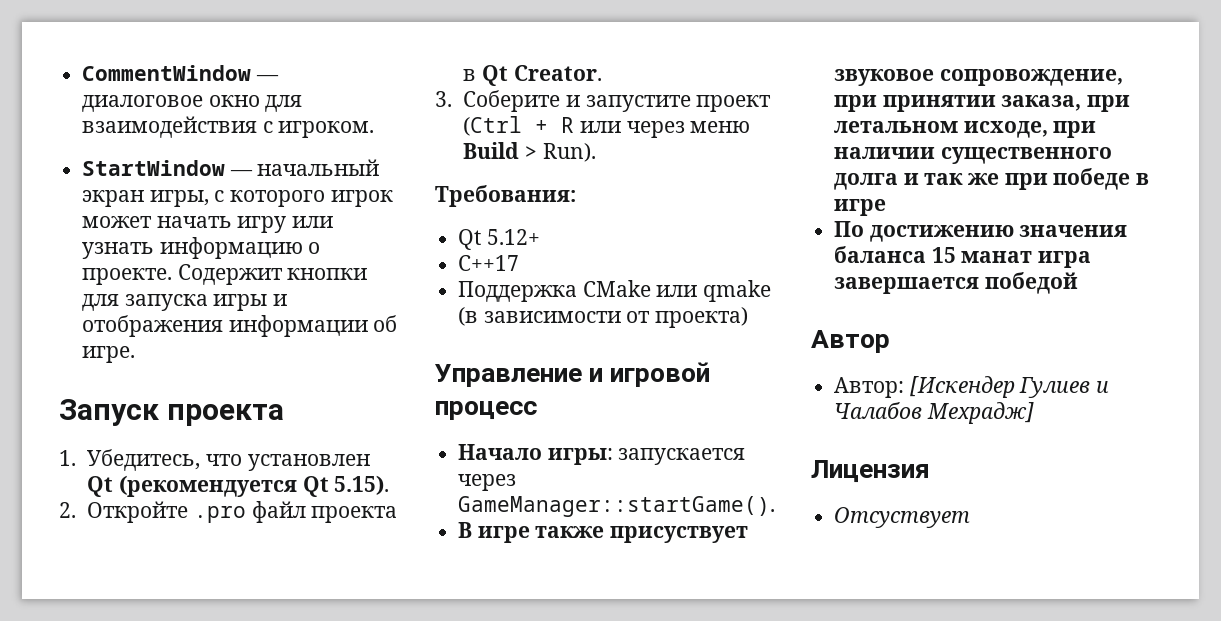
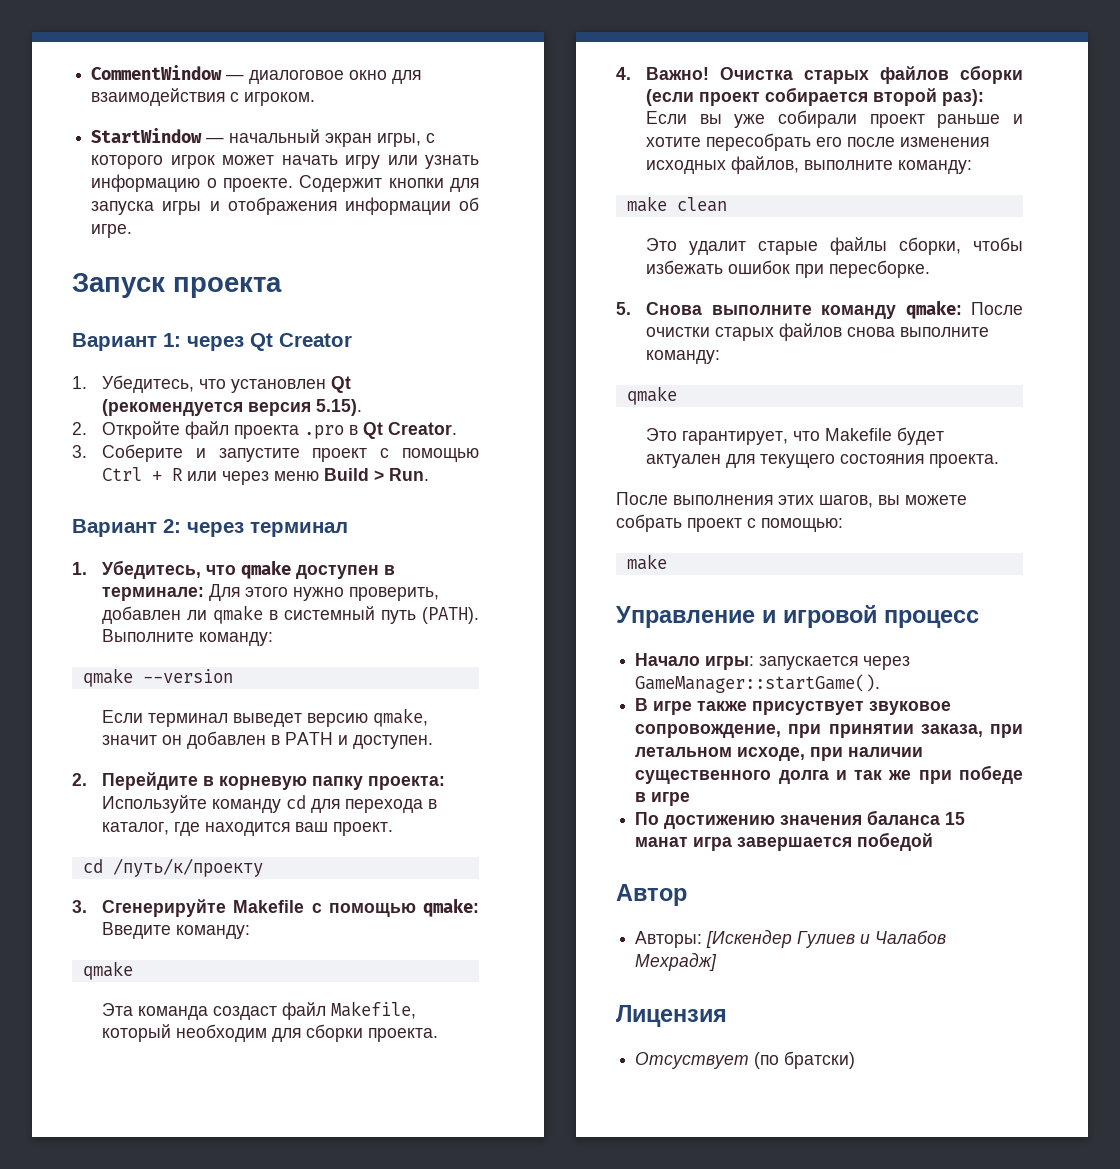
+ Вариант 1: через Qt Creator
- 1. Убедитесь, что установлен Qt (рекомендуется Qt 5.15).
+ 1. Убедитесь, что установлен Qt (рекомендуется версия 5.15).
- 2. Откройте .pro файл проекта в Qt Creator.
+ 2. Откройте файл проекта .pro в Qt Creator.
- 3. Соберите и запустите проект (Ctrl + R или через меню Build > Run).
- Требования:
- Qt 5.12+
- C++17
- Поддержка CMake или qmake (в зависимости от проекта)
+ 3. Соберите и запустите проект с помощью Ctrl + R или через меню Build > Run.
+ Вариант 2: через терминал
+ 1. Убедитесь, что qmake доступен в терминале: Для этого нужно проверить, добавлен ли qmake в системный путь (PATH). Выполните команду:
+ qmake --version
+ Если терминал выведет версию qmake, значит он добавлен в PATH и доступен.
+ 2. Перейдите в корневую папку проекта: Используйте команду cd для перехода в каталог, где находится ваш проект.
+ cd /путь/к/проекту
+ 3. Сгенерируйте Makefile с помощью qmake: Введите команду:
+ qmake
+ Эта команда создаст файл Makefile, который необходим для сборки проекта.
+ 4. Важно! Очистка старых файлов сборки (если проект собирается второй раз): Если вы уже собирали проект раньше и хотите пересобрать его после изменения исходных файлов, выполните команду:
+ make clean
+ Это удалит старые файлы сборки, чтобы избежать ошибок при пересборке.
+ 5. Снова выполните команду qmake: После очистки старых файлов снова выполните команду:
+ qmake
+ Это гарантирует, что Makefile будет актуален для текущего состояния проекта.
+ После выполнения этих шагов, вы можете собрать проект с помощью:
+ make
- Автор: [Искендер Гулиев и Чалабов Мехрадж]
+ Авторы: [Искендер Гулиев и Чалабов Мехрадж]
- Отсуствует
+ Отсуствует (по братски)

